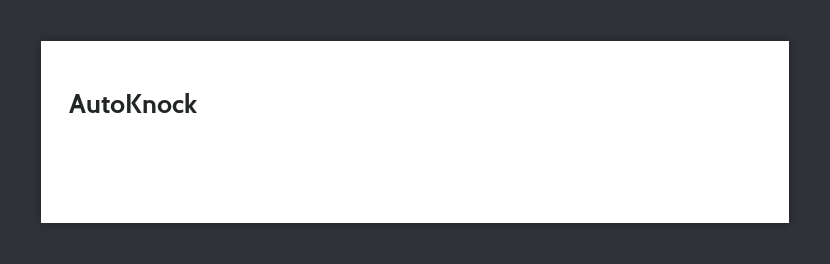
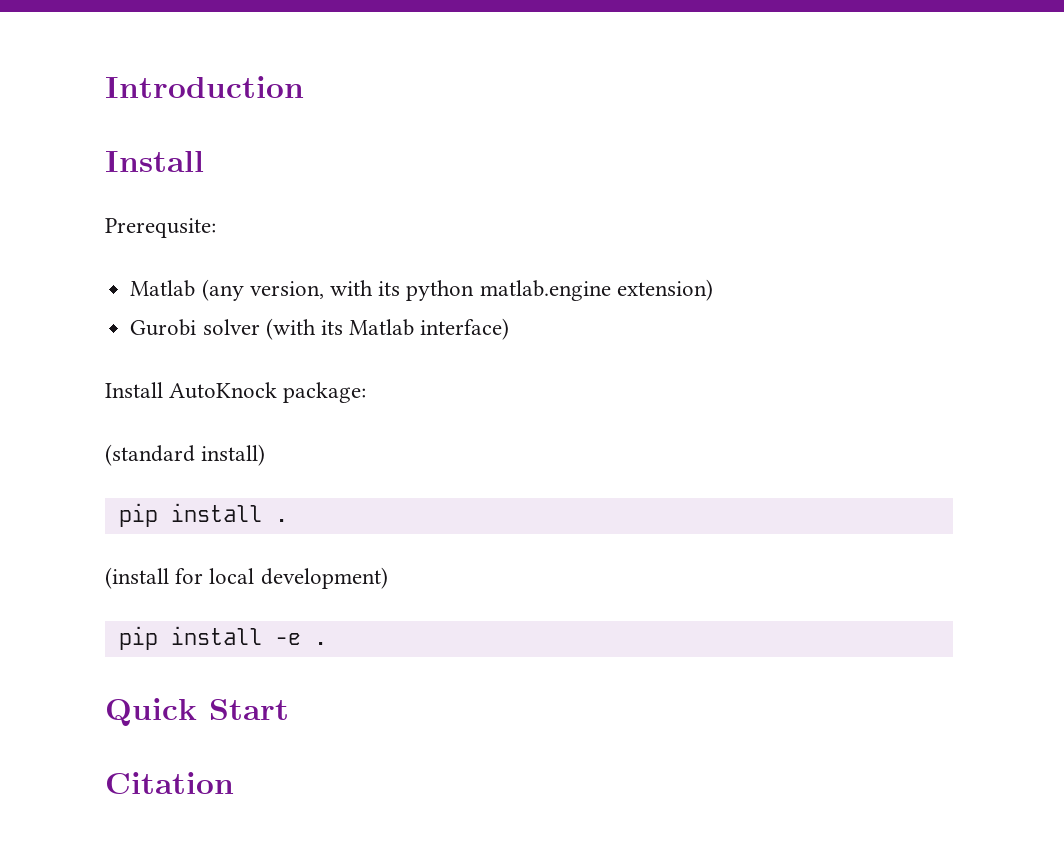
- AutoKnock
+ Introduction
+ Install
+ Prerequsite:
+ Matlab (any version, with its python matlab.engine extension)
+ Gurobi solver (with its Matlab interface)
+ Install AutoKnock package:
+ (standard install)
+ pip install .
+ (install for local development)
+ pip install -e .
+ Quick Start
+ Citation

